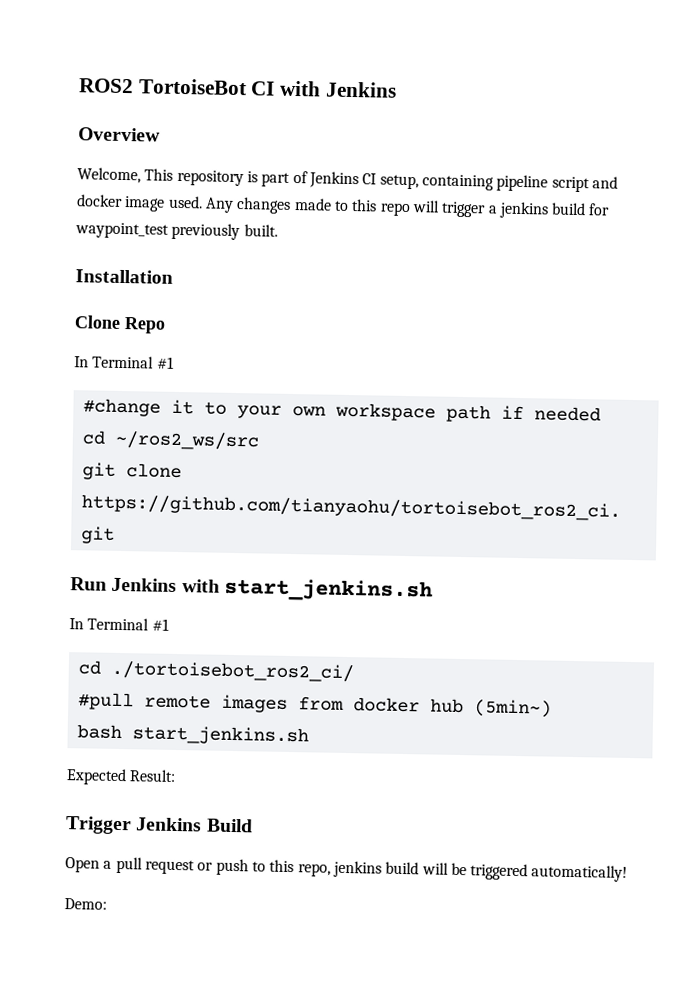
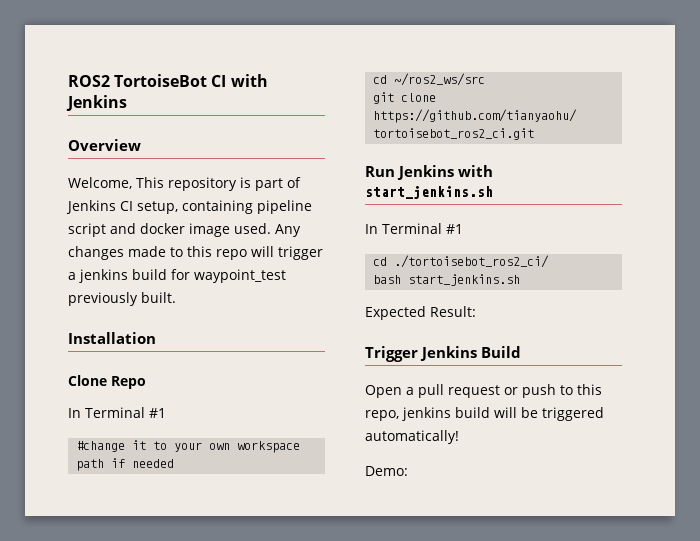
- #pull remote images from docker hub (5min~)

